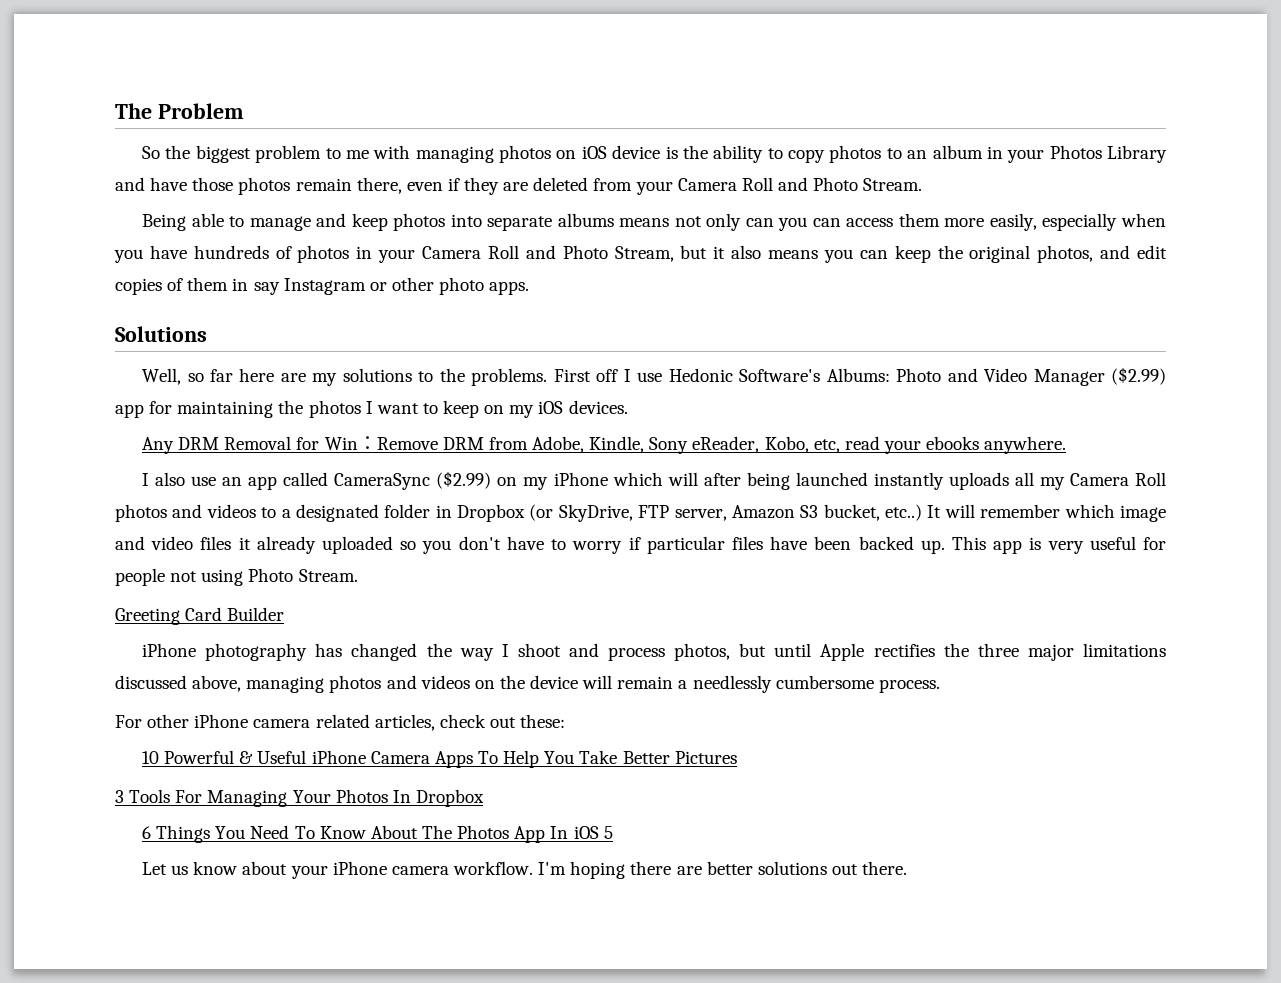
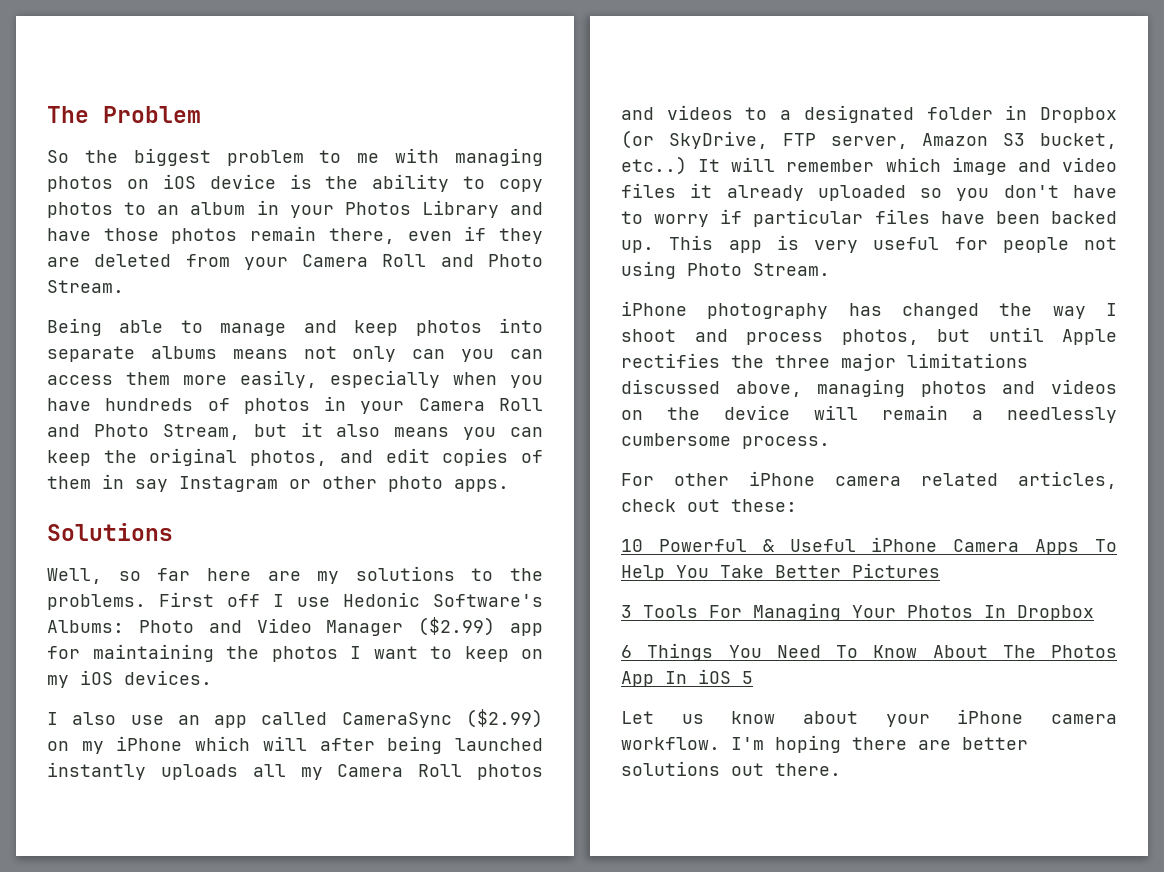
- Any DRM Removal for Win：Remove DRM from Adobe, Kindle, Sony eReader, Kobo, etc, read your ebooks anywhere.
- Greeting Card Builder

